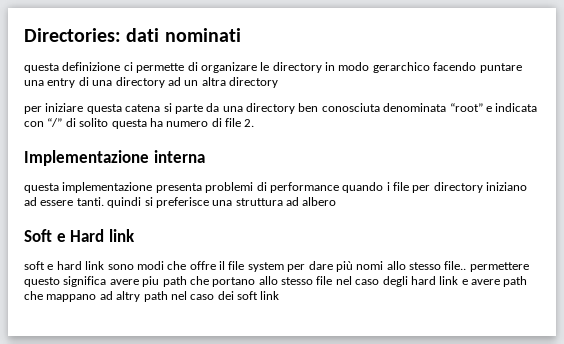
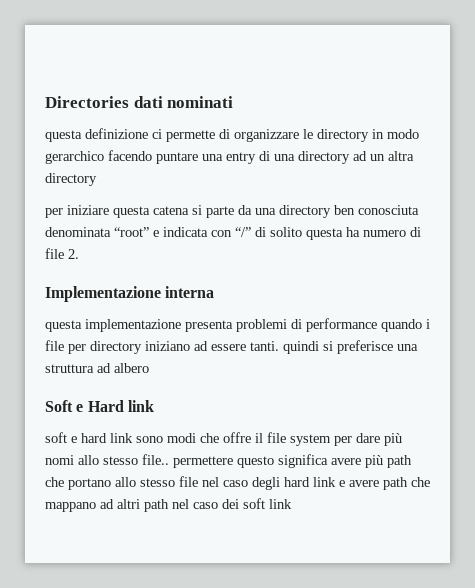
- Directories: dati nominati
+ Directories dati nominati
- questa definizione ci permette di organizare le directory in modo gerarchico facendo puntare una entry di una directory ad un altra directory
+ questa definizione ci permette di organizzare le directory in modo gerarchico facendo puntare una entry di una directory ad un altra directory
- soft e hard link sono modi che offre il file system per dare più nomi allo stesso file.. permettere questo significa avere piu path che portano allo stesso file nel caso degli hard link e avere path che mappano ad altry path nel caso dei soft link
+ soft e hard link sono modi che offre il file system per dare più nomi allo stesso file.. permettere questo significa avere più path che portano allo stesso file nel caso degli hard link e avere path che mappano ad altri path nel caso dei soft link

